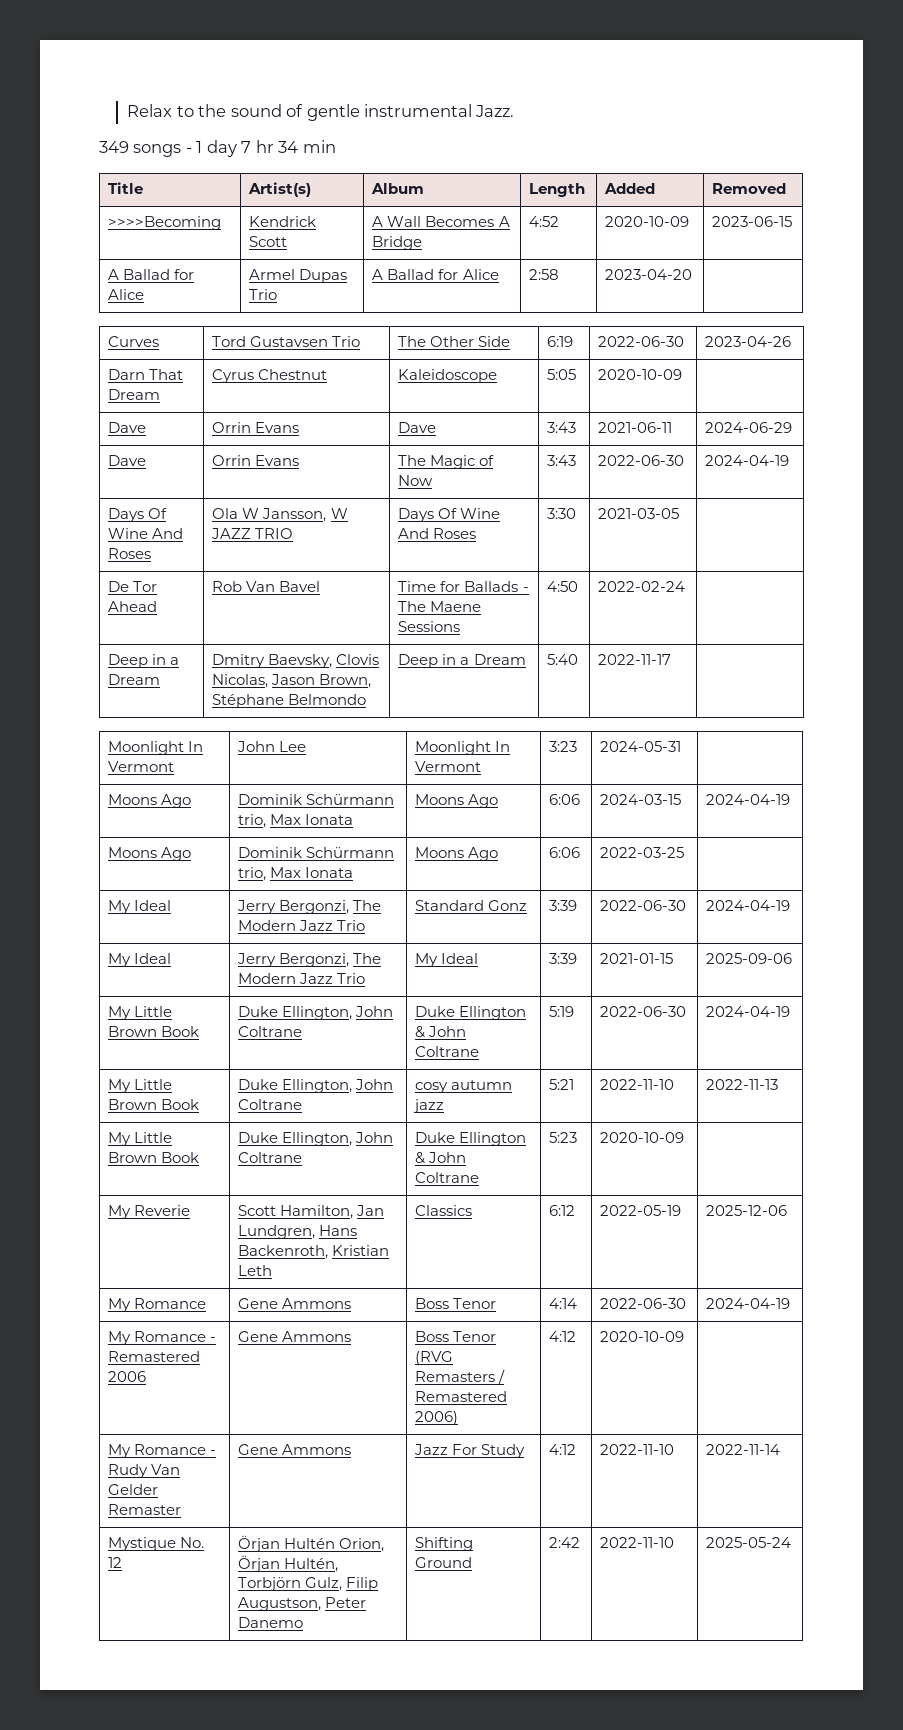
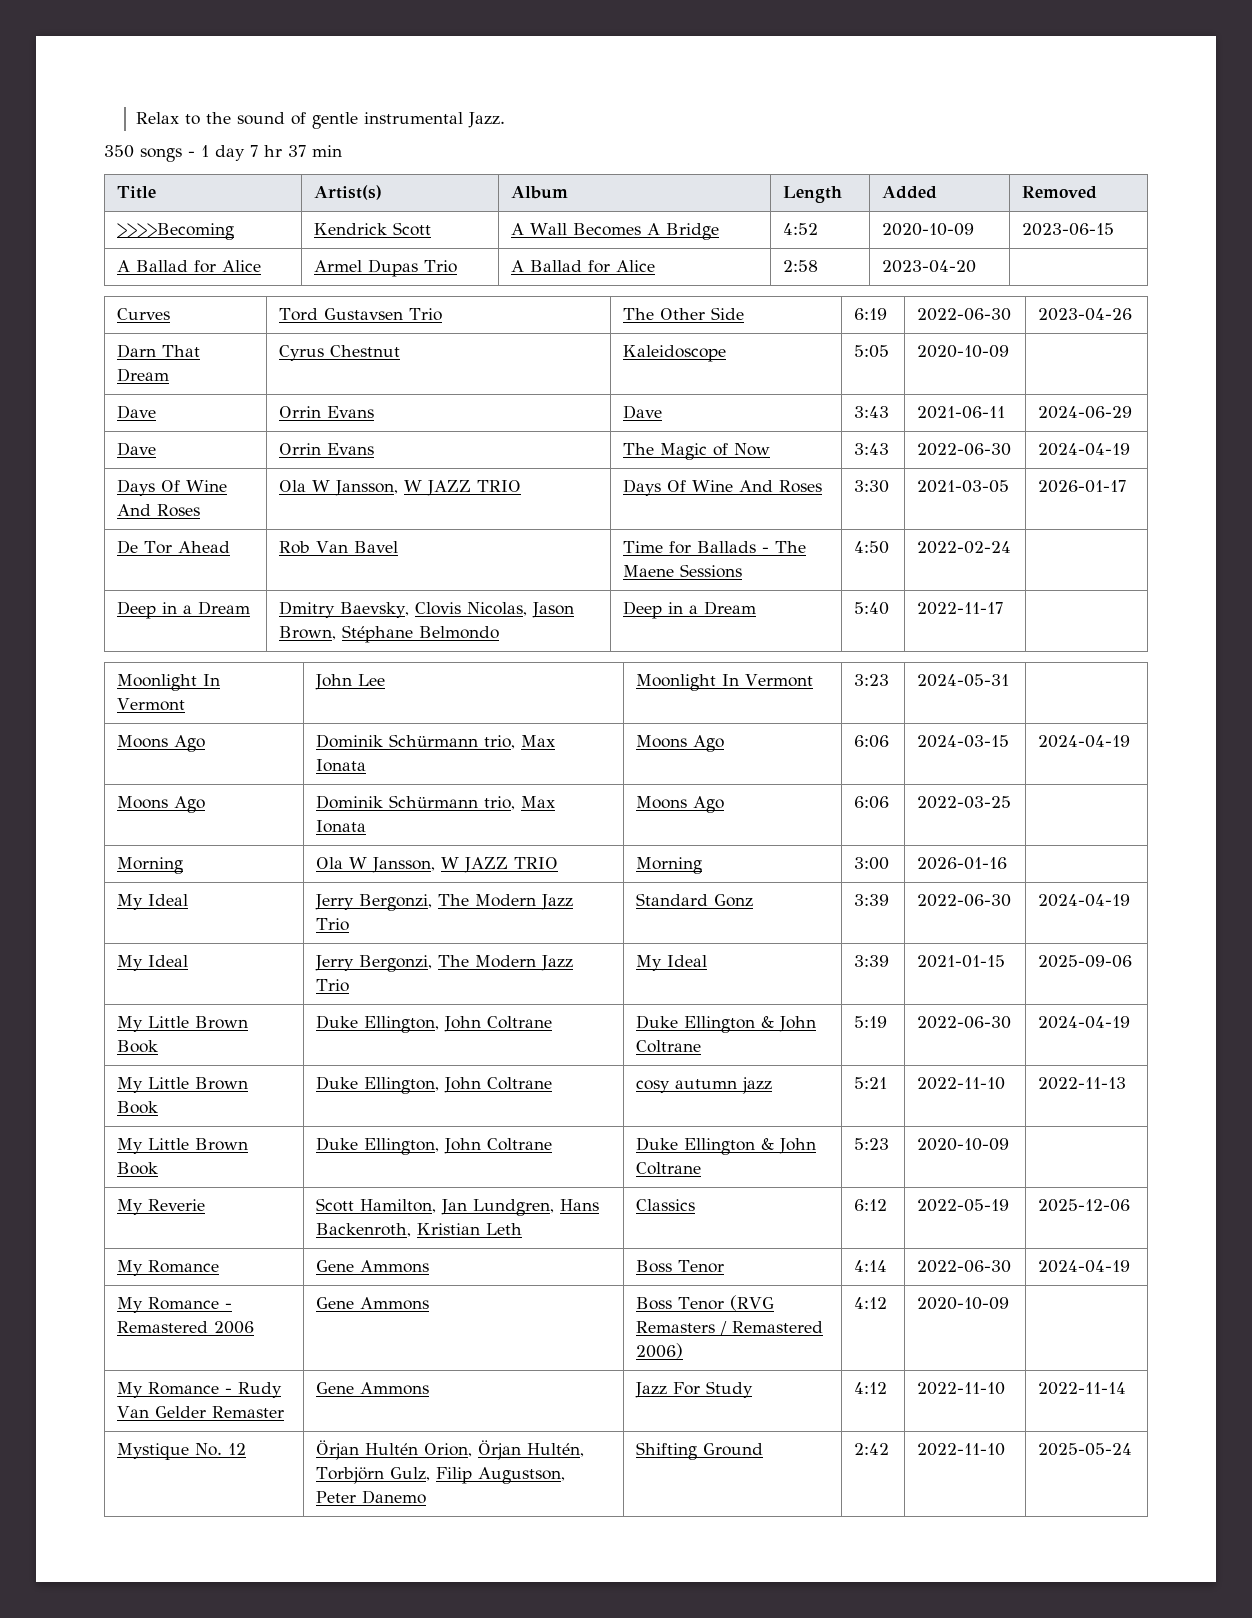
- 349 songs - 1 day 7 hr 34 min
+ 350 songs - 1 day 7 hr 37 min
- Days Of Wine And Roses | Ola W Jansson, W JAZZ TRIO | Days Of Wine And Roses | 3:30 | 2021-03-05 |
+ Days Of Wine And Roses | Ola W Jansson, W JAZZ TRIO | Days Of Wine And Roses | 3:30 | 2021-03-05 | 2026-01-17
+ Morning | Ola W Jansson, W JAZZ TRIO | Morning | 3:00 | 2026-01-16 |

